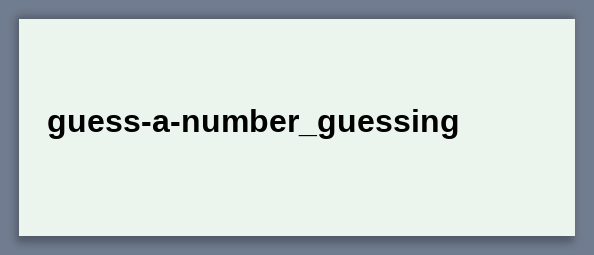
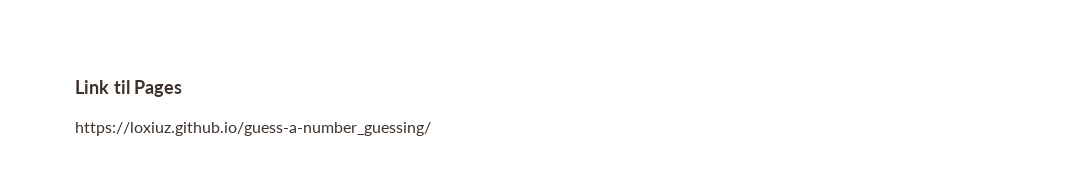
- guess-a-number_guessing
+ Link til Pages
+ https://loxiuz.github.io/guess-a-number_guessing/

